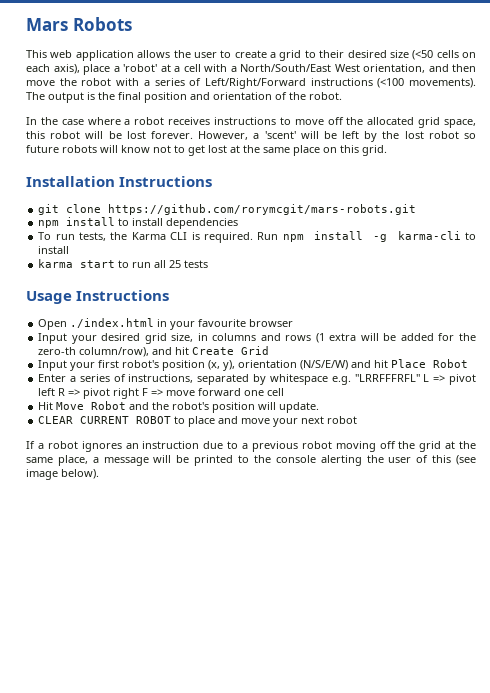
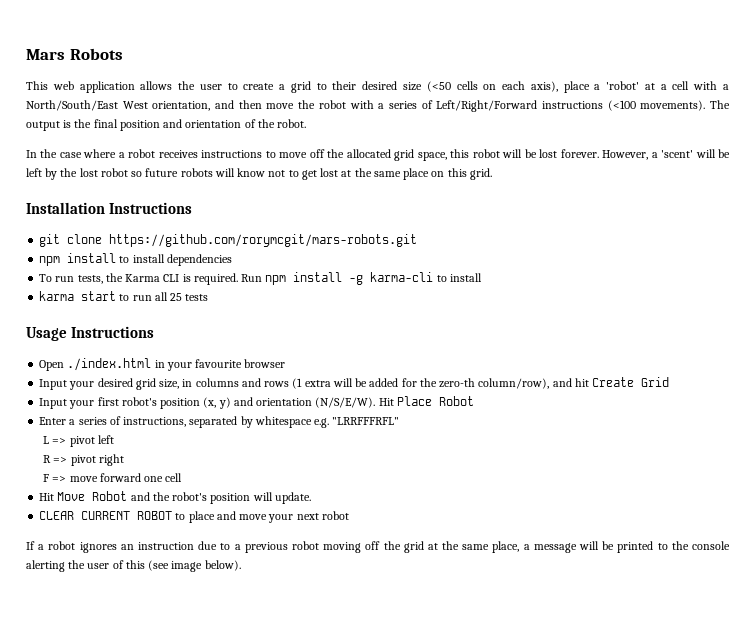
- Input your first robot's position (x, y), orientation (N/S/E/W) and hit Place Robot
+ Input your first robot's position (x, y) and orientation (N/S/E/W). Hit Place Robot
- Enter a series of instructions, separated by whitespace e.g. "LRRFFFRFL" L => pivot left R => pivot right F => move forward one cell
+ Enter a series of instructions, separated by whitespace e.g. "LRRFFFRFL"
+ L => pivot left
+ R => pivot right
+ F => move forward one cell

